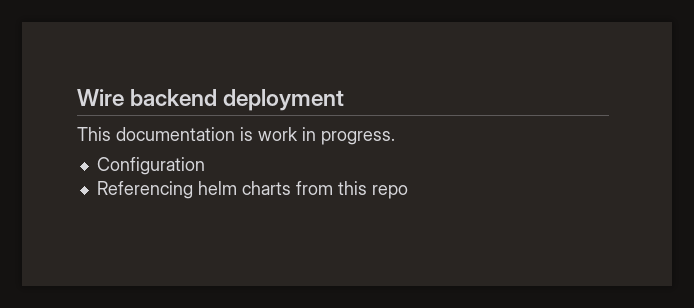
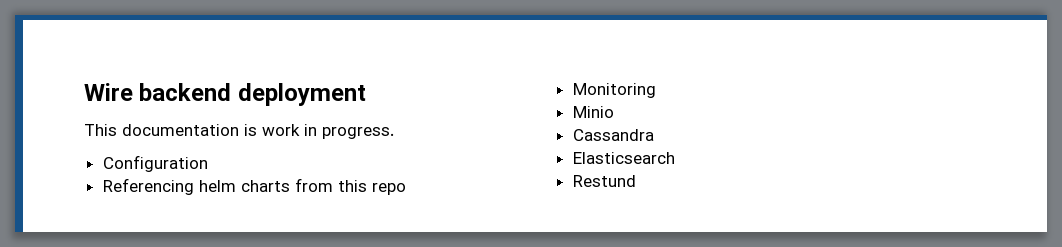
+ Monitoring
+ Minio
+ Cassandra
+ Elasticsearch
+ Restund

